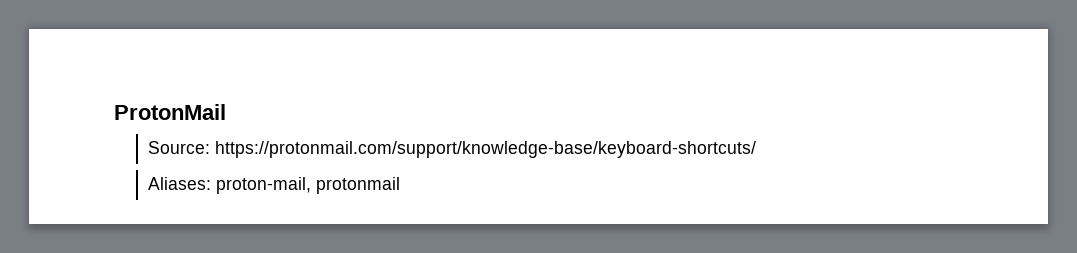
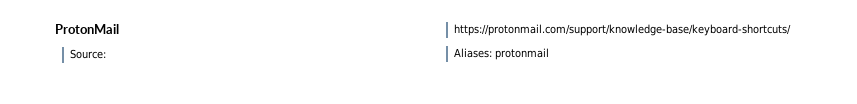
- Aliases: proton-mail, protonmail
+ Aliases: protonmail

